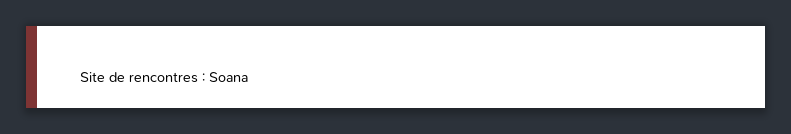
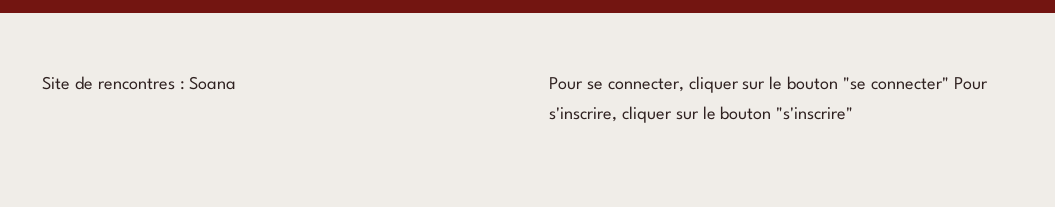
+ Pour se connecter, cliquer sur le bouton "se connecter" Pour s'inscrire, cliquer sur le bouton "s'inscrire"

